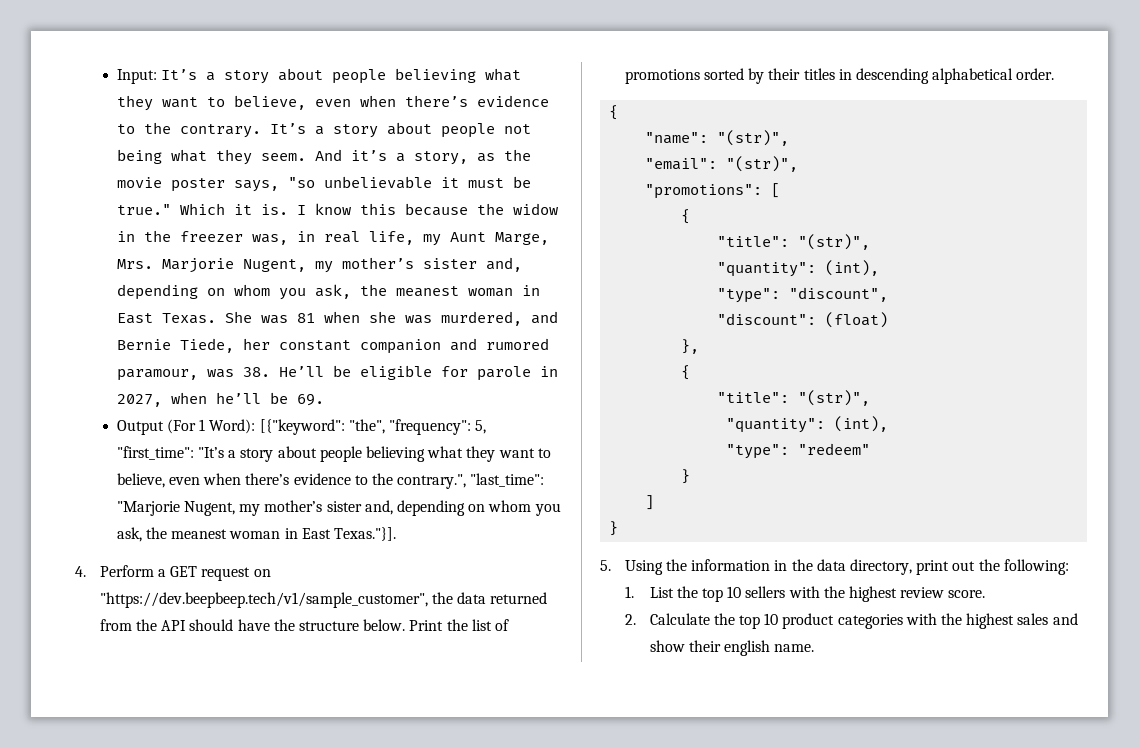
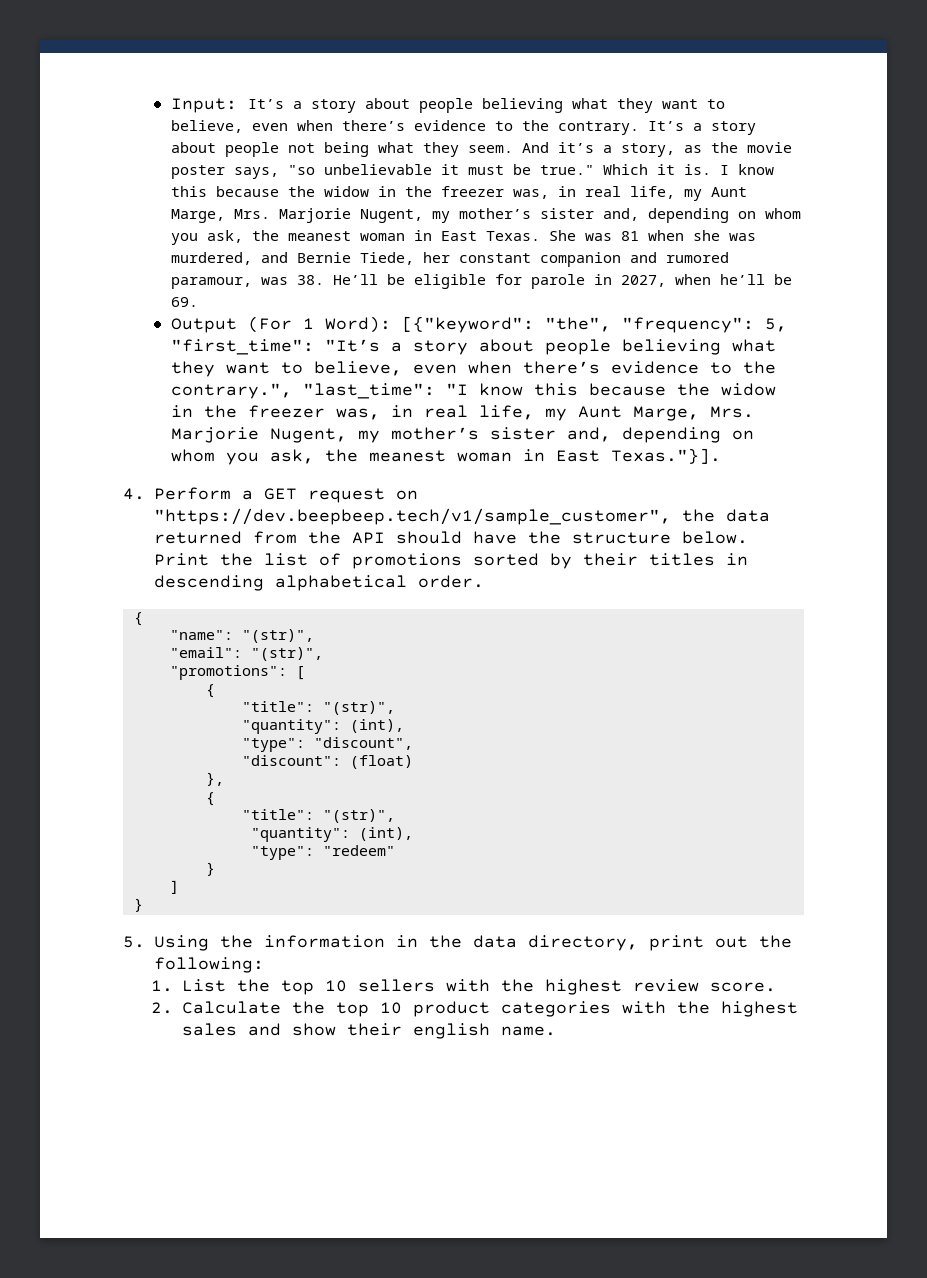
- Output (For 1 Word): [{"keyword": "the", "frequency": 5, "first_time": "It’s a story about people believing what they want to believe, even when there’s evidence to the contrary.", "last_time": "Marjorie Nugent, my mother’s sister and, depending on whom you ask, the meanest woman in East Texas."}].
+ Output (For 1 Word): [{"keyword": "the", "frequency": 5, "first_time": "It’s a story about people believing what they want to believe, even when there’s evidence to the contrary.", "last_time": "I know this because the widow in the freezer was, in real life, my Aunt Marge, Mrs. Marjorie Nugent, my mother’s sister and, depending on whom you ask, the meanest woman in East Texas."}].

